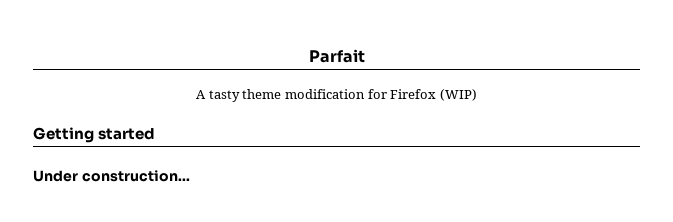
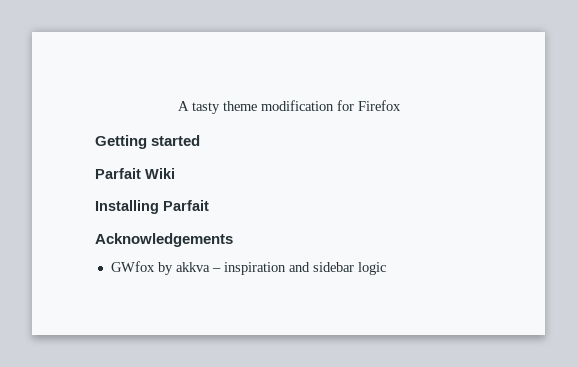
- Parfait
- A tasty theme modification for Firefox (WIP)
+ A tasty theme modification for Firefox
- Under construction...
+ Parfait Wiki
+ Installing Parfait
+ Acknowledgements
+ GWfox by akkva – inspiration and sidebar logic

